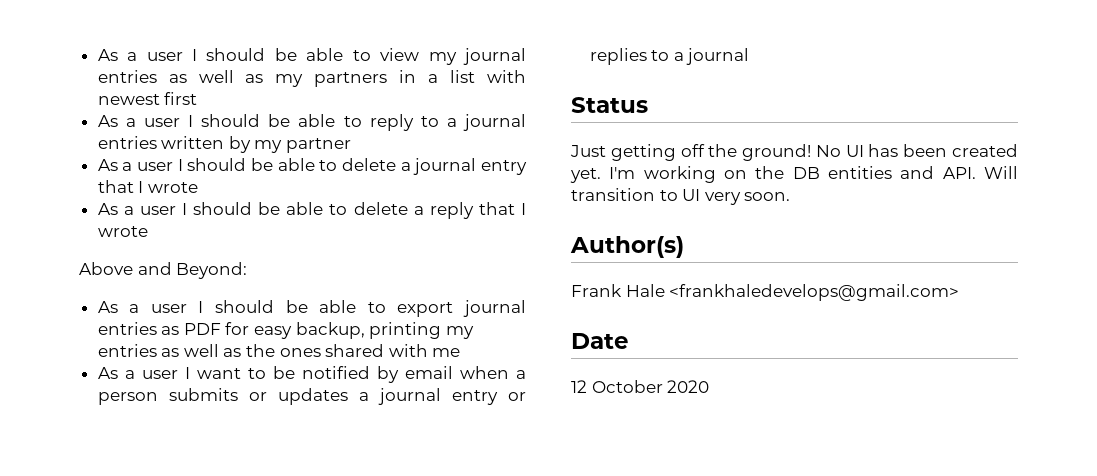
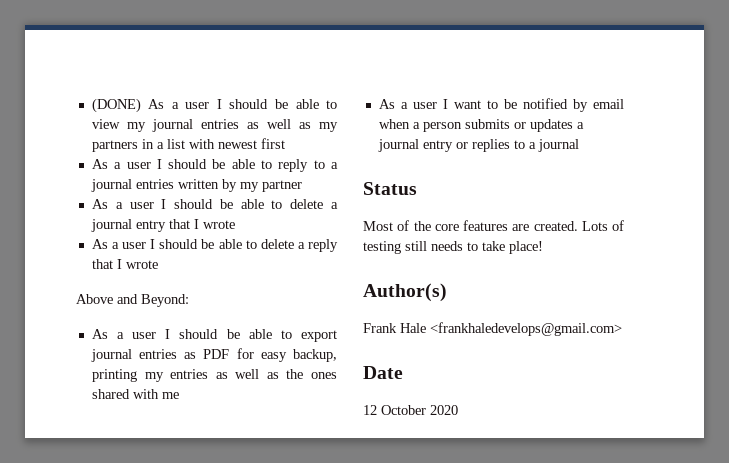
- As a user I should be able to view my journal entries as well as my partners in a list with newest first
+ (DONE) As a user I should be able to view my journal entries as well as my partners in a list with newest first
- Just getting off the ground! No UI has been created yet. I'm working on the DB entities and API. Will transition to UI very soon.
+ Most of the core features are created. Lots of testing still needs to take place!

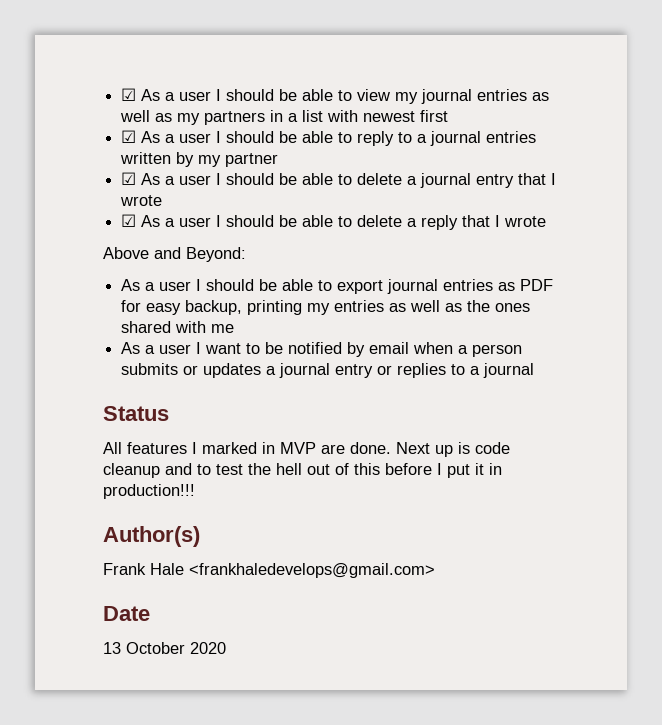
- (DONE) As a user I should be able to view my journal entries as well as my partners in a list with newest first
+ ☑ As a user I should be able to view my journal entries as well as my partners in a list with newest first
- As a user I should be able to reply to a journal entries written by my partner
+ ☑ As a user I should be able to reply to a journal entries written by my partner
- As a user I should be able to delete a journal entry that I wrote
+ ☑ As a user I should be able to delete a journal entry that I wrote
- As a user I should be able to delete a reply that I wrote
+ ☑ As a user I should be able to delete a reply that I wrote
- Most of the core features are created. Lots of testing still needs to take place!
+ All features I marked in MVP are done. Next up is code cleanup and to test the hell out of this before I put it in production!!!
- 12 October 2020
+ 13 October 2020

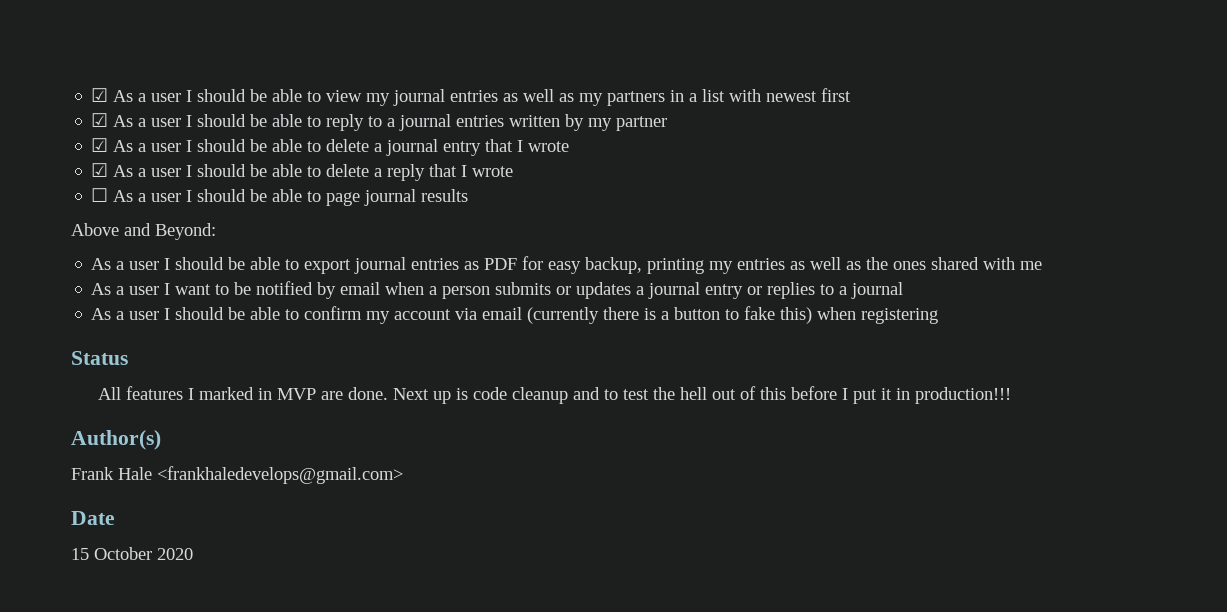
+ ☐ As a user I should be able to page journal results
+ As a user I should be able to confirm my account via email (currently there is a button to fake this) when registering
- 13 October 2020
+ 15 October 2020

